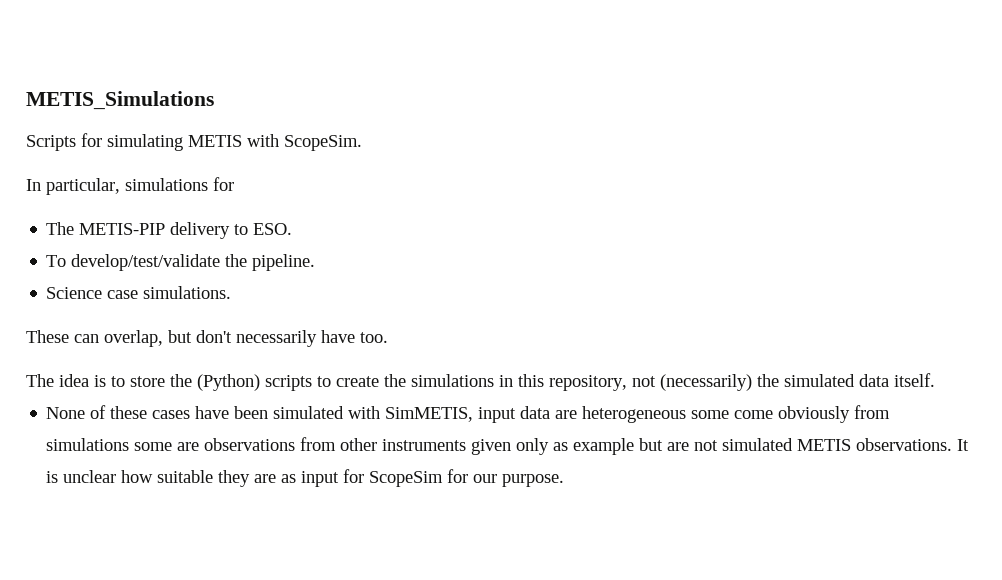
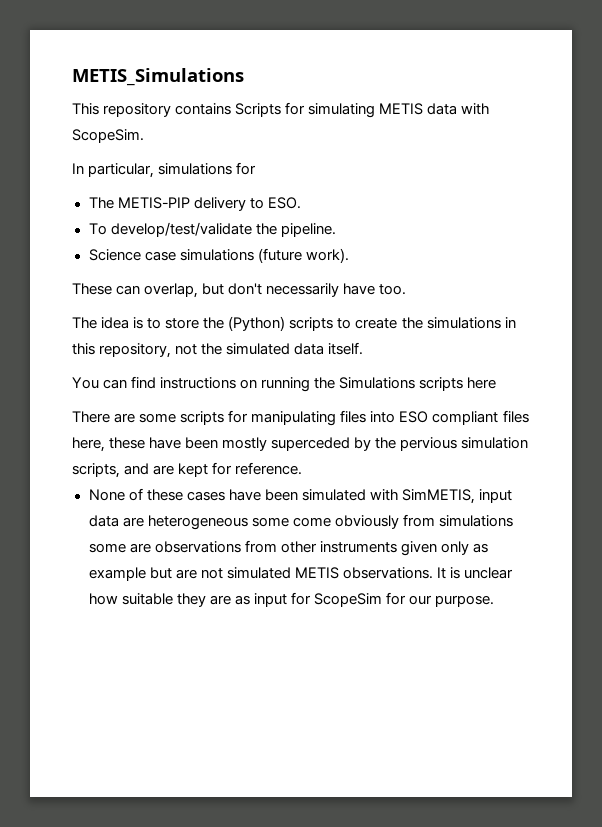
- Scripts for simulating METIS with ScopeSim.
+ This repository contains Scripts for simulating METIS data with ScopeSim.
- Science case simulations.
+ Science case simulations (future work).
- The idea is to store the (Python) scripts to create the simulations in this repository, not (necessarily) the simulated data itself.
+ The idea is to store the (Python) scripts to create the simulations in this repository, not the simulated data itself.
+ You can find instructions on running the Simulations scripts here
+ There are some scripts for manipulating files into ESO compliant files here, these have been mostly superceded by the pervious simulation scripts, and are kept for reference.

